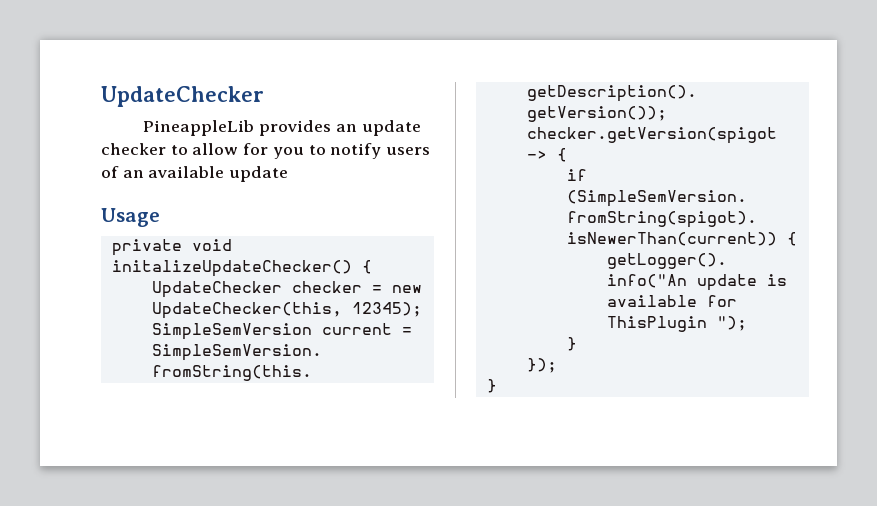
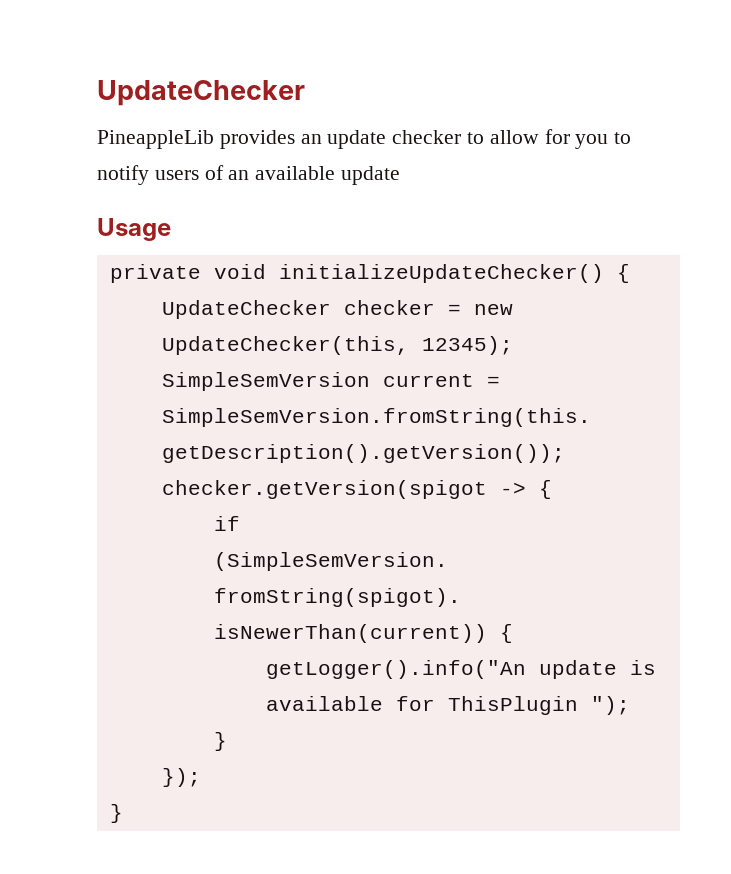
- private void initalizeUpdateChecker() {
+ private void initializeUpdateChecker() {

